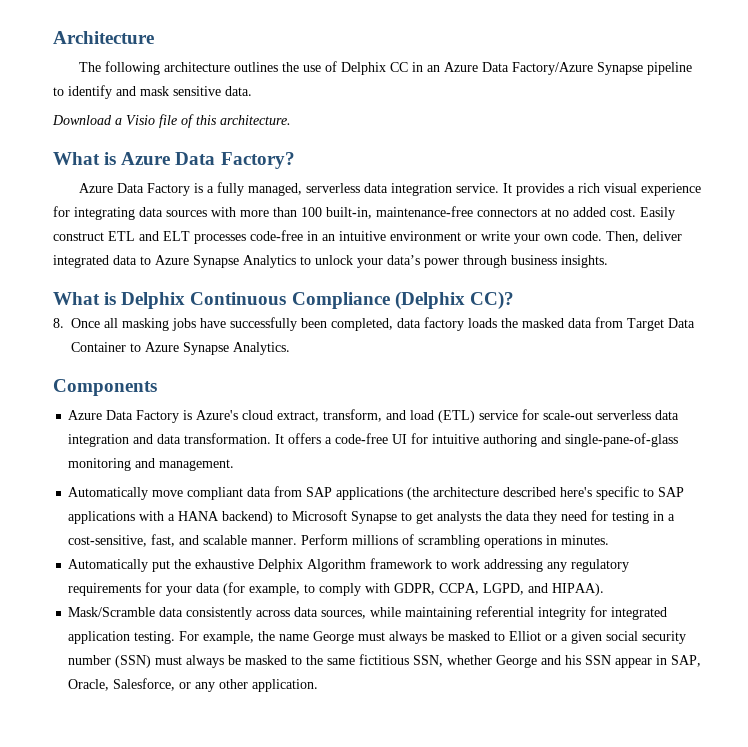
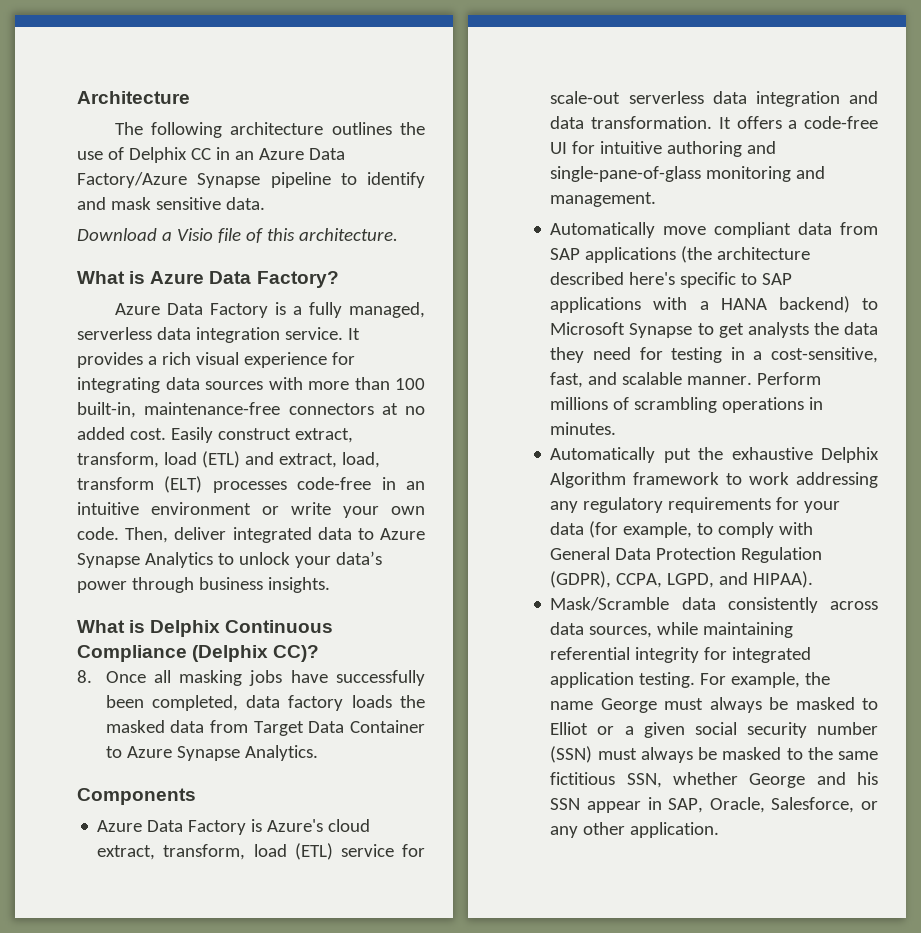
- Easily construct ETL and ELT processes code-free in an intuitive environment or write your own code.
+ Easily construct extract, transform, load (ETL) and extract, load, transform (ELT) processes code-free in an intuitive environment or write your own code.
- Azure Data Factory is Azure's cloud extract, transform, and load (ETL) service for scale-out serverless data integration and data transformation.
+ Azure Data Factory is Azure's cloud extract, transform, load (ETL) service for scale-out serverless data integration and data transformation.
- Automatically put the exhaustive Delphix Algorithm framework to work addressing any regulatory requirements for your data (for example, to comply with GDPR, CCPA, LGPD, and HIPAA).
+ Automatically put the exhaustive Delphix Algorithm framework to work addressing any regulatory requirements for your data (for example, to comply with General Data Protection Regulation (GDPR), CCPA, LGPD, and HIPAA).

